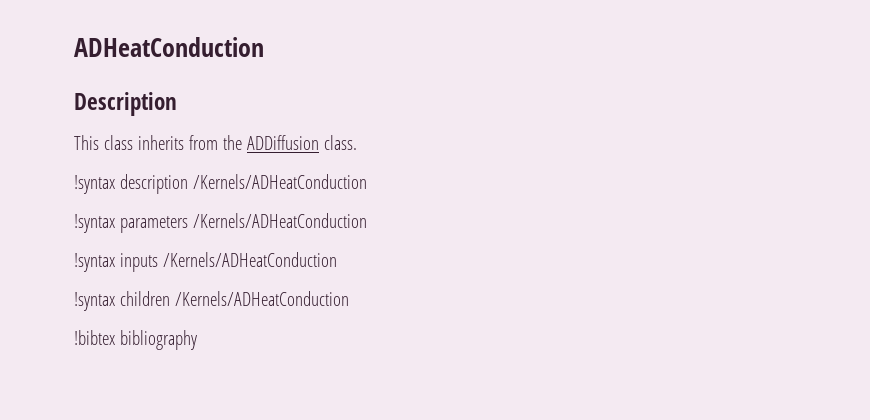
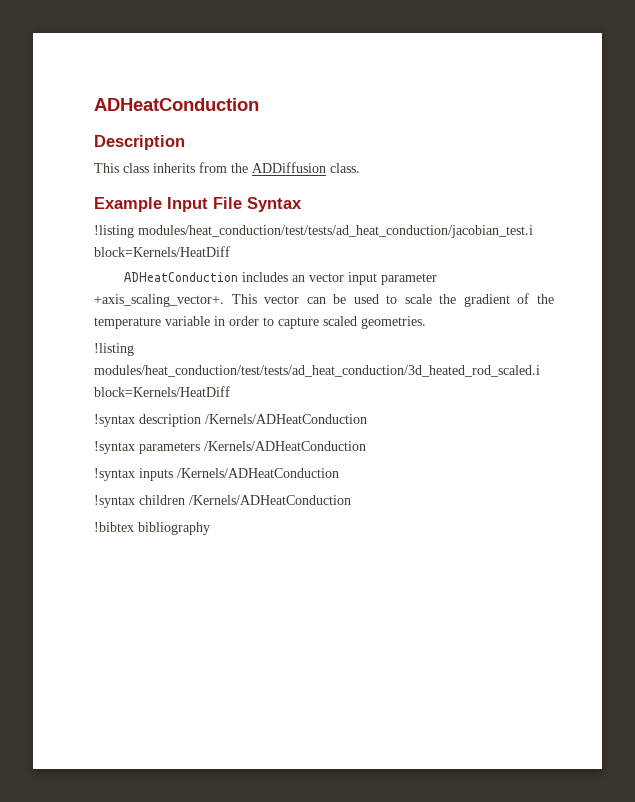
+ Example Input File Syntax
+ !listing modules/heat_conduction/test/tests/ad_heat_conduction/jacobian_test.i block=Kernels/HeatDiff
+ ADHeatConduction includes an vector input parameter +axis_scaling_vector+. This vector can be used to scale the gradient of the temperature variable in order to capture scaled geometries.
+ !listing modules/heat_conduction/test/tests/ad_heat_conduction/3d_heated_rod_scaled.i block=Kernels/HeatDiff

